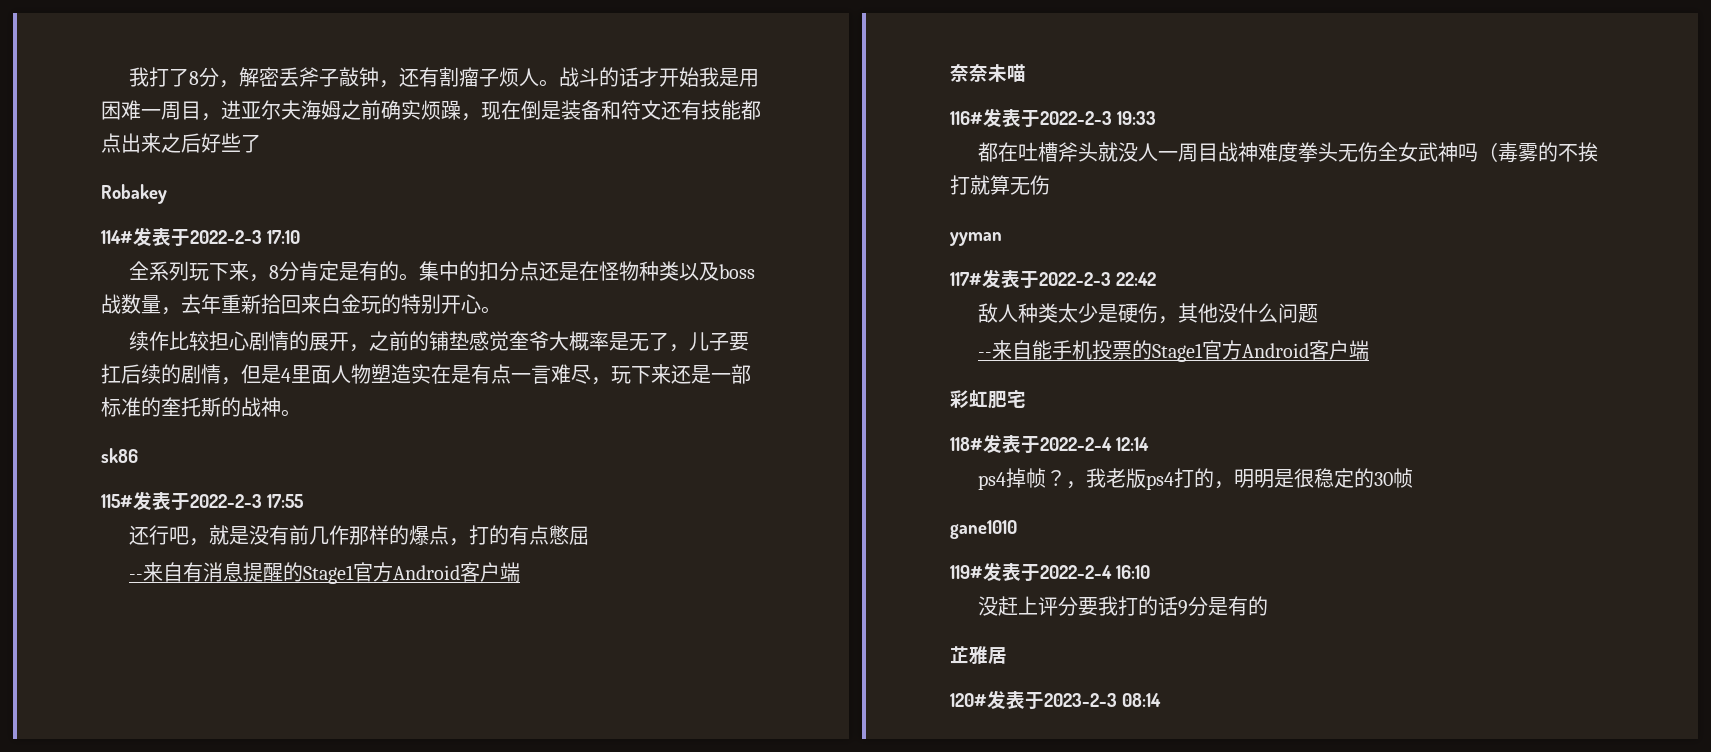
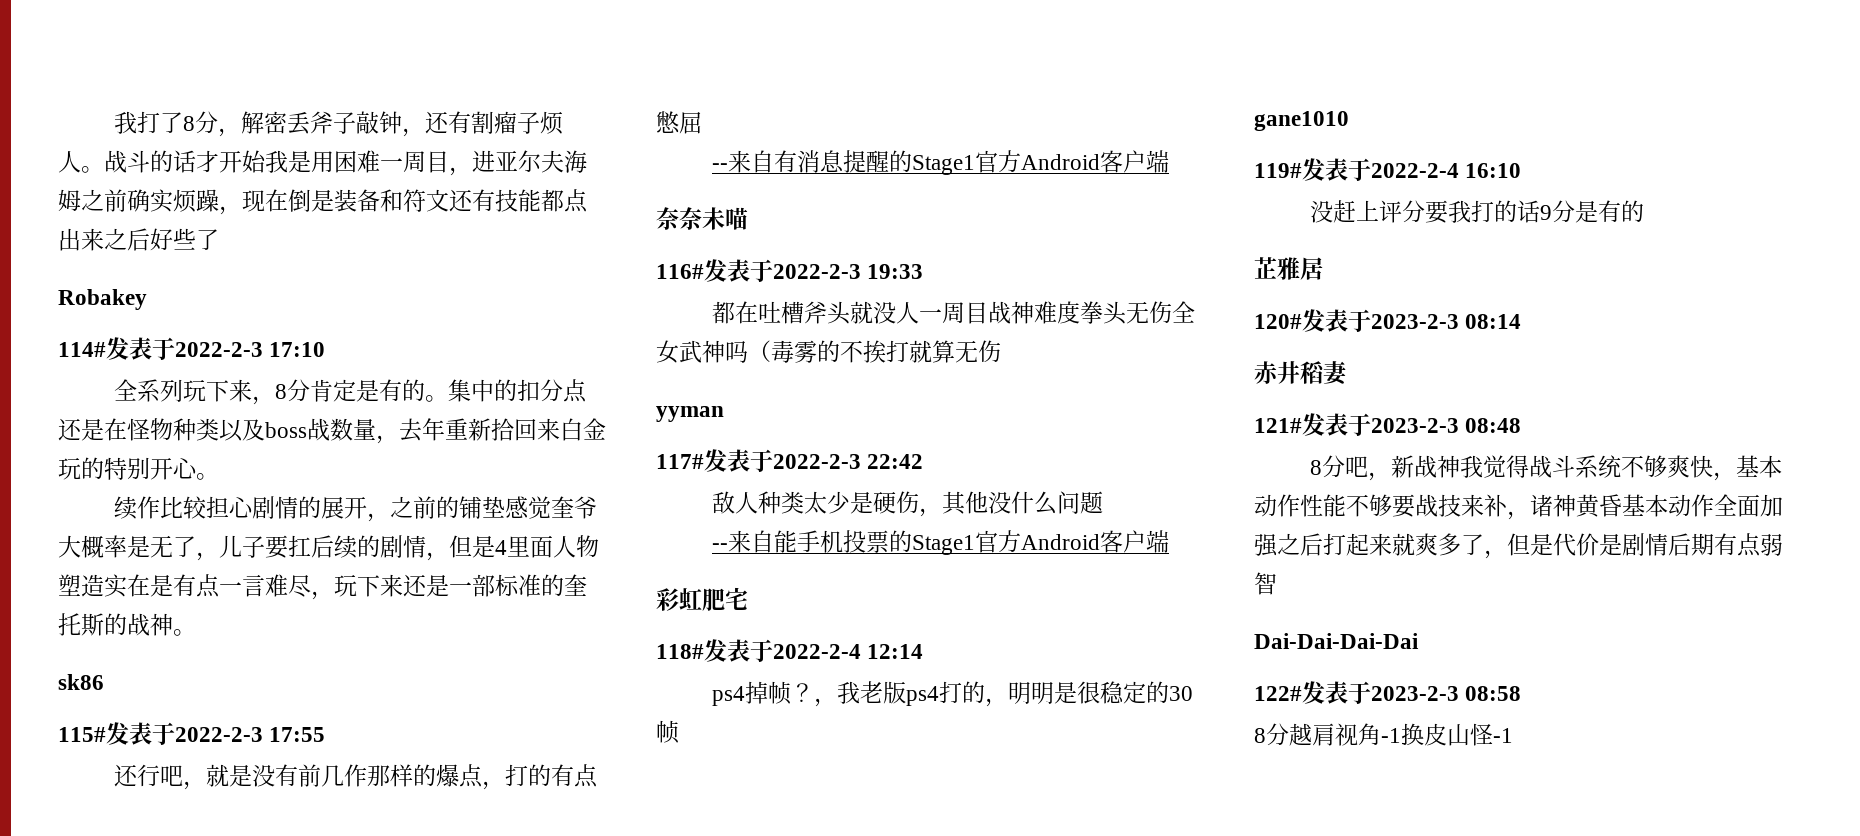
+ 赤井稻妻
+ 121#发表于2023-2-3 08:48
+ 8分吧，新战神我觉得战斗系统不够爽快，基本动作性能不够要战技来补，诸神黄昏基本动作全面加强之后打起来就爽多了，但是代价是剧情后期有点弱智
+ Dai-Dai-Dai-Dai
+ 122#发表于2023-2-3 08:58
+ 8分越肩视角-1换皮山怪-1

